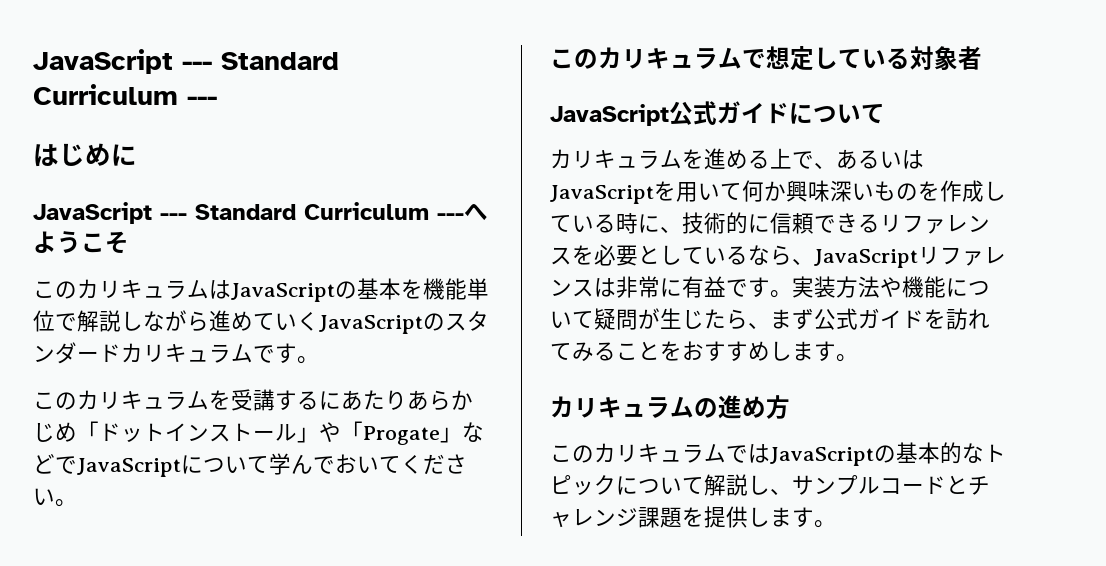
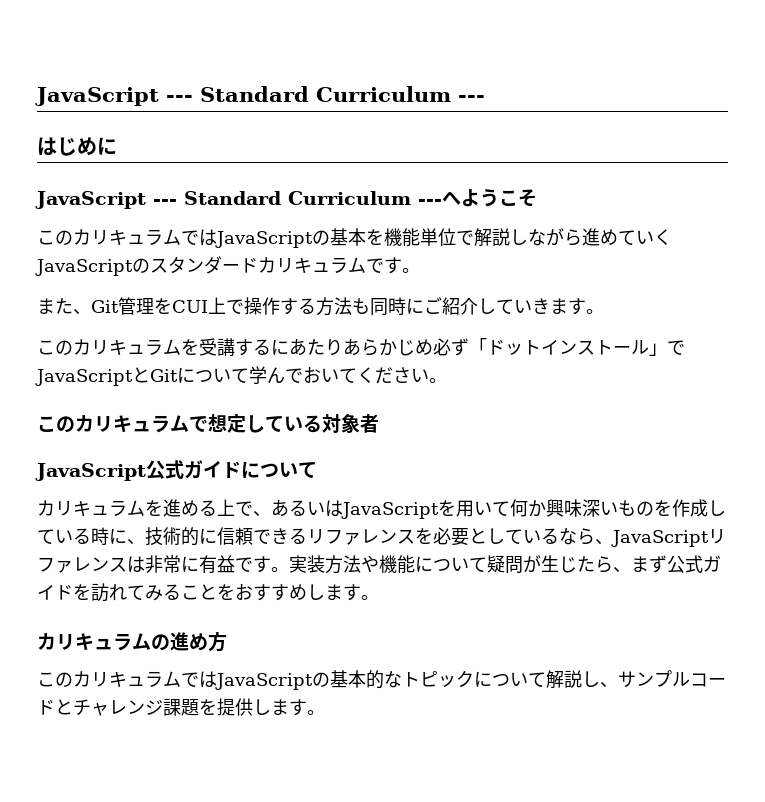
- このカリキュラムはJavaScriptの基本を機能単位で解説しながら進めていくJavaScriptのスタンダードカリキュラムです。
+ このカリキュラムではJavaScriptの基本を機能単位で解説しながら進めていくJavaScriptのスタンダードカリキュラムです。
+ また、Git管理をCUI上で操作する方法も同時にご紹介していきます。
- このカリキュラムを受講するにあたりあらかじめ「ドットインストール」や「Progate」などでJavaScriptについて学んでおいてください。
+ このカリキュラムを受講するにあたりあらかじめ必ず「ドットインストール」でJavaScriptとGitについて学んでおいてください。

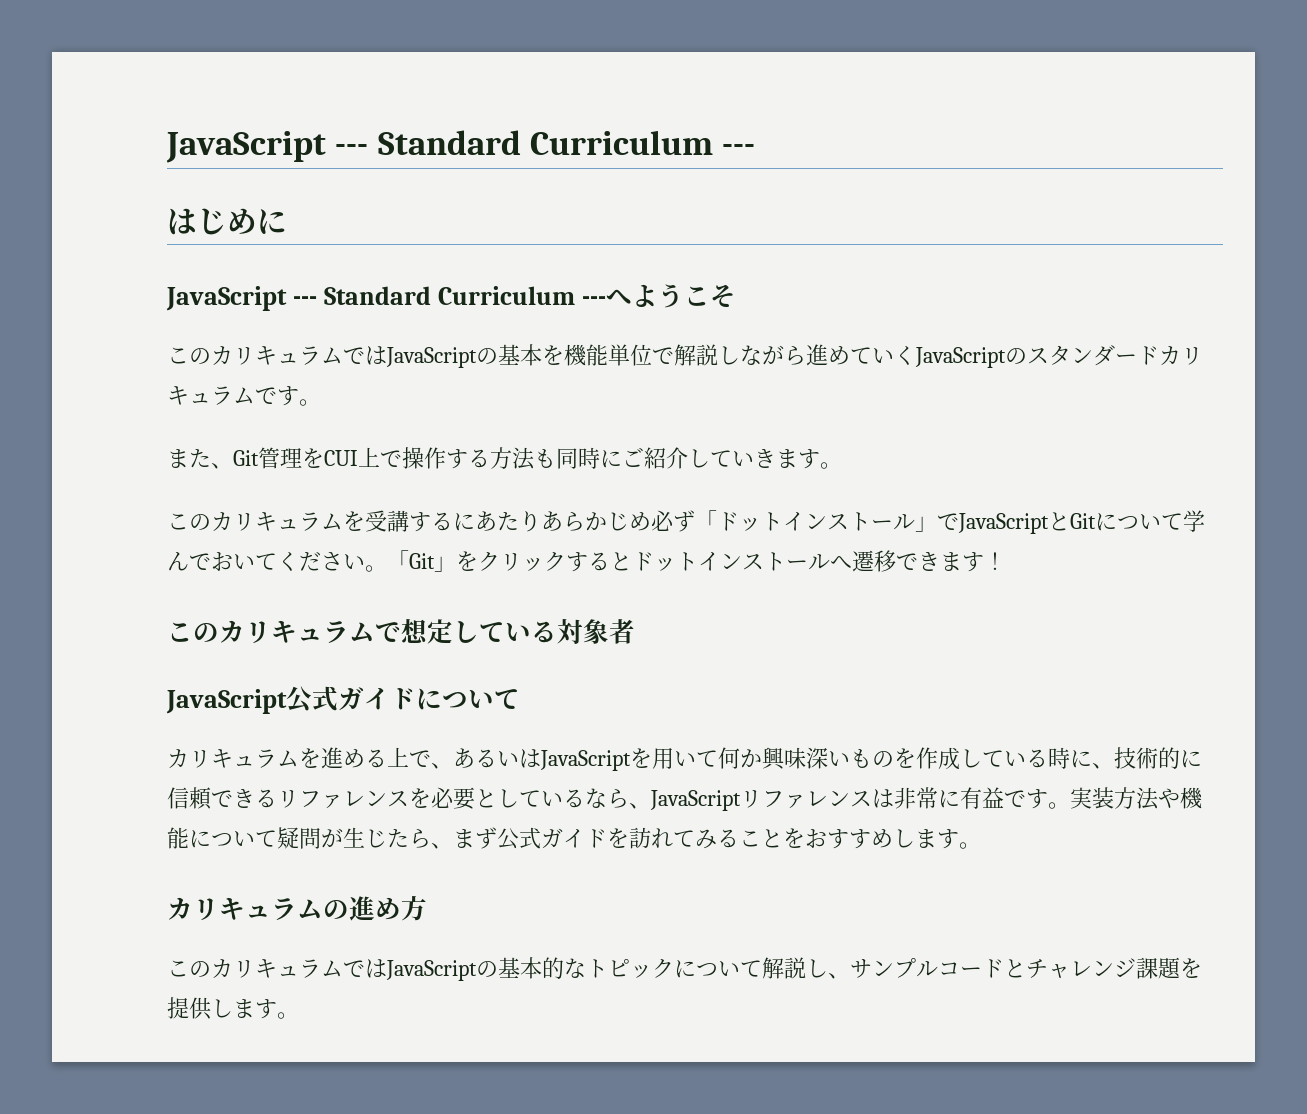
+ 「Git」をクリックするとドットインストールへ遷移できます！

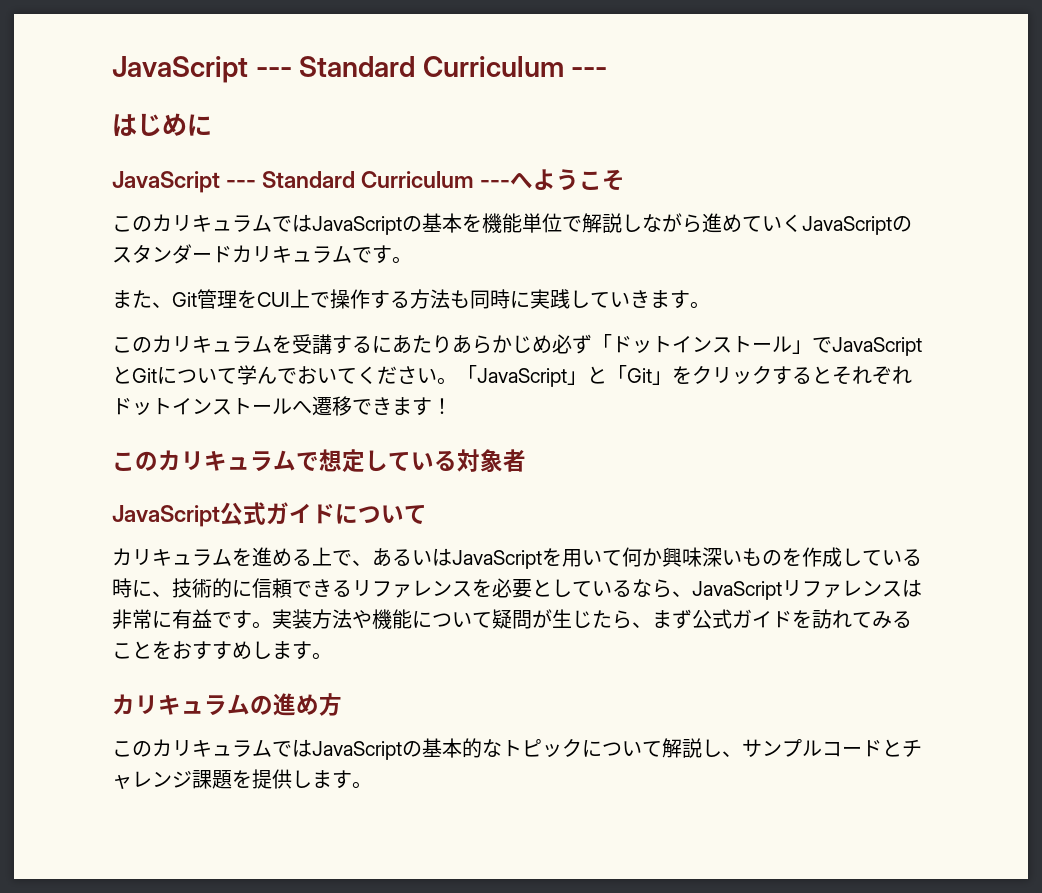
- また、Git管理をCUI上で操作する方法も同時にご紹介していきます。
+ また、Git管理をCUI上で操作する方法も同時に実践していきます。
- 「Git」をクリックするとドットインストールへ遷移できます！
+ 「JavaScript」と「Git」をクリックするとそれぞれドットインストールへ遷移できます！

